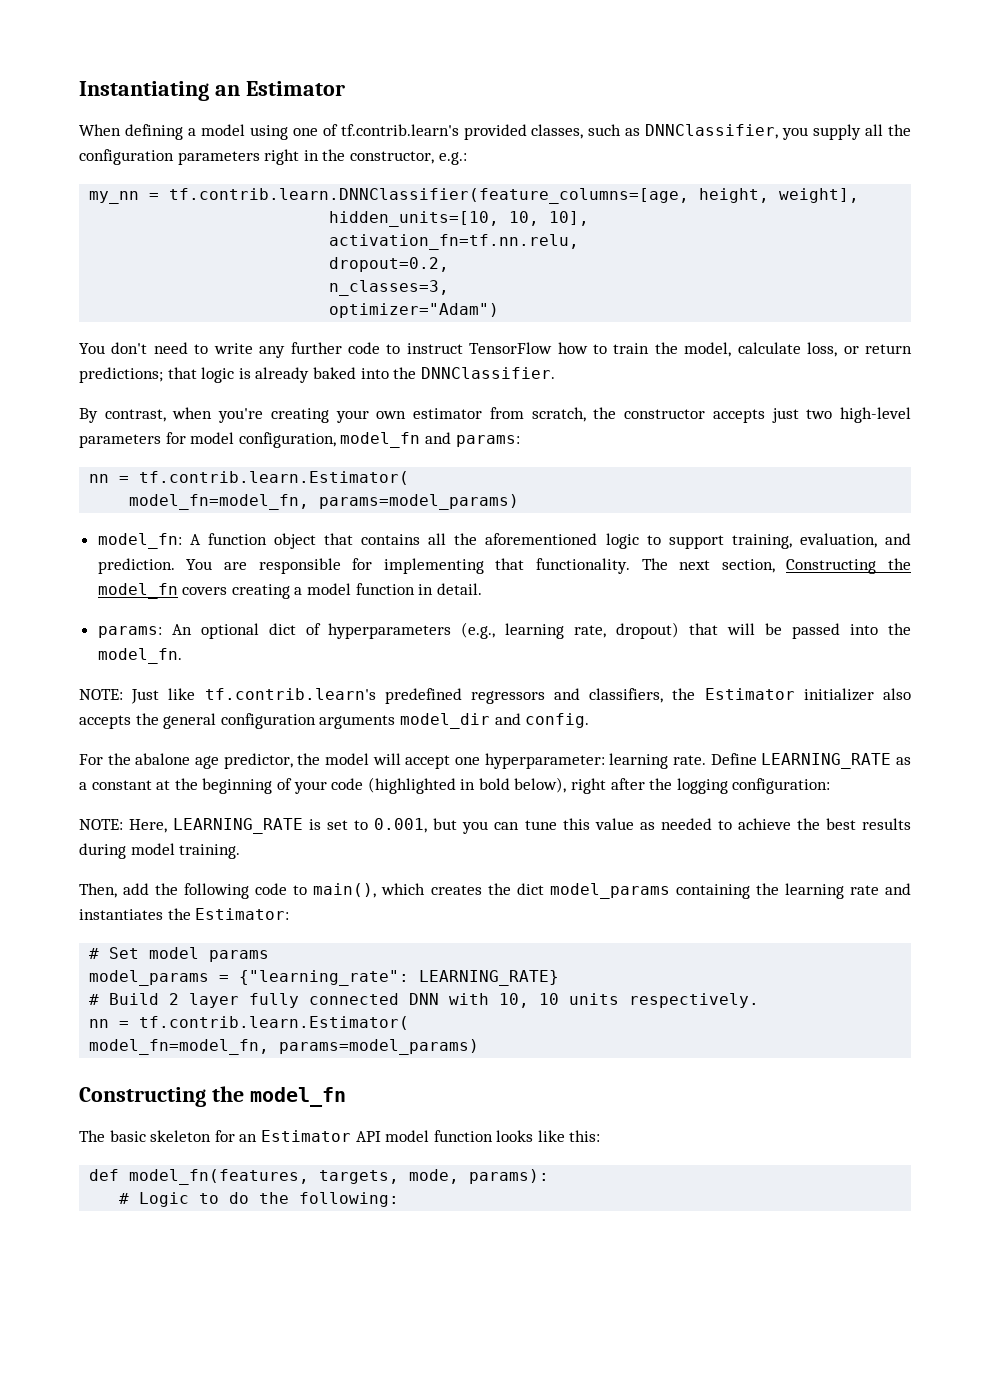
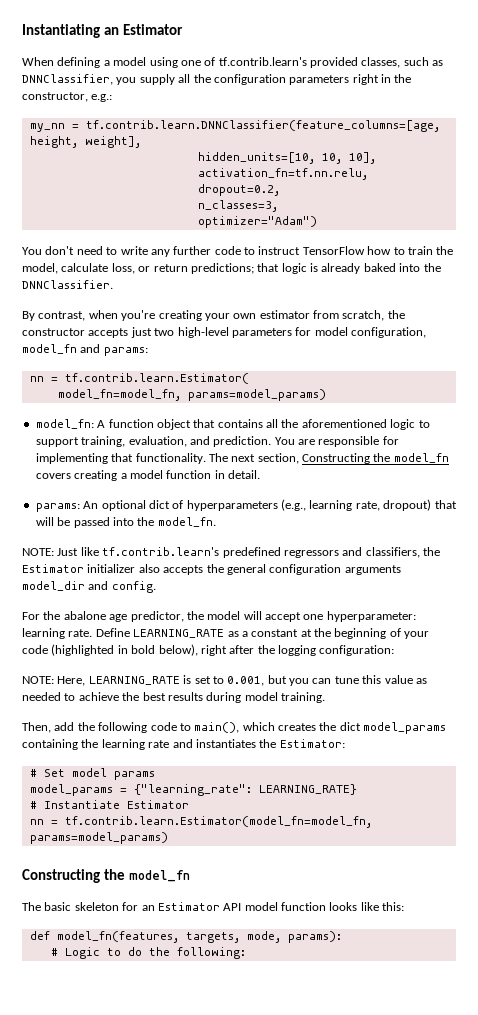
- # Build 2 layer fully connected DNN with 10, 10 units respectively.
- nn = tf.contrib.learn.Estimator(
- model_fn=model_fn, params=model_params)
+ # Instantiate Estimator
+ nn = tf.contrib.learn.Estimator(model_fn=model_fn, params=model_params)

